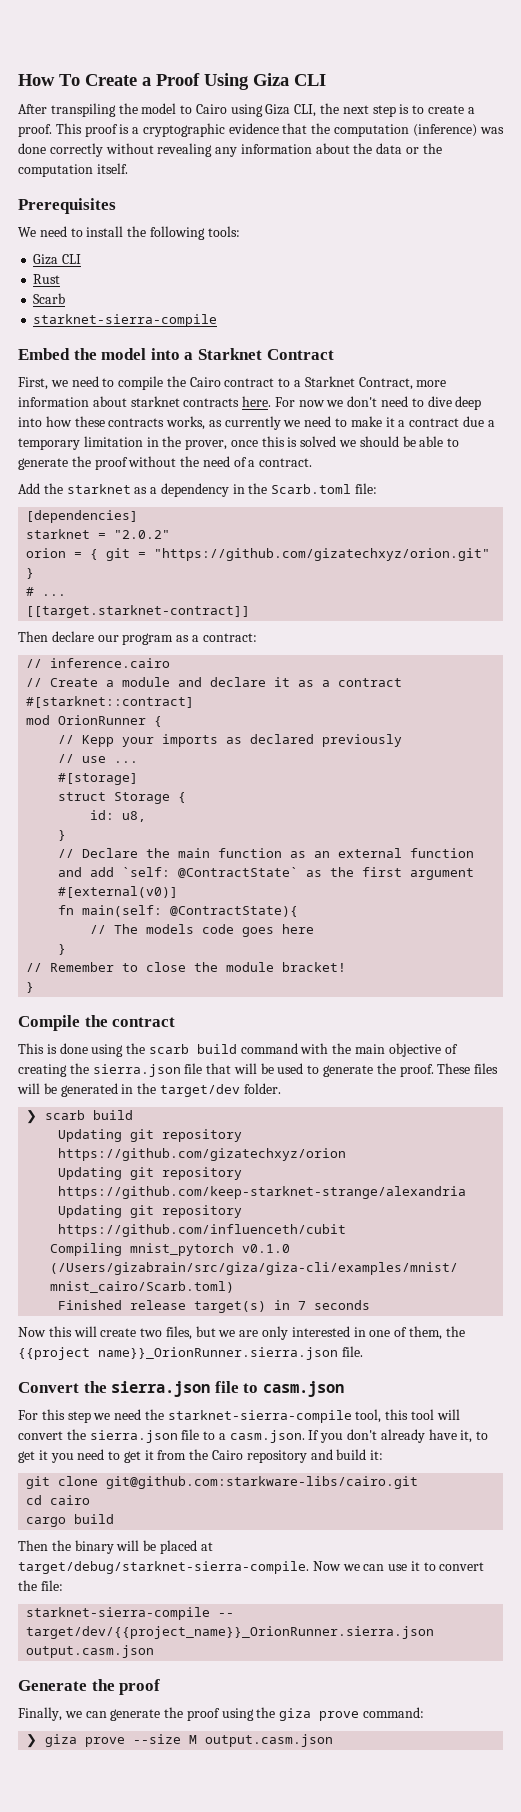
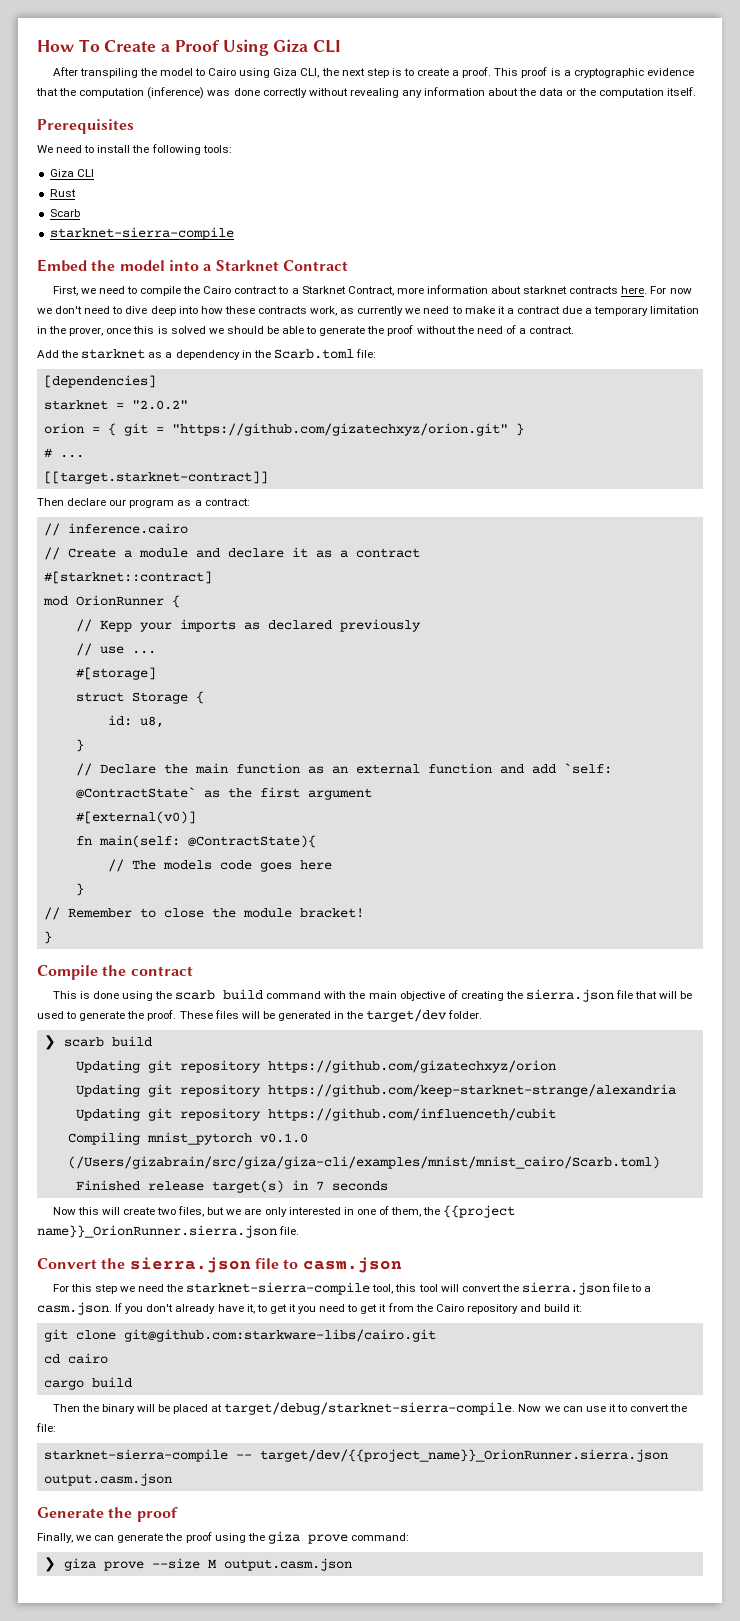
- For now we don't need to dive deep into how these contracts works, as currently we need to make it a contract due a temporary limitation in the prover, once this is solved we should be able to generate the proof without the need of a contract.
+ For now we don't need to dive deep into how these contracts work, as currently we need to make it a contract due a temporary limitation in the prover, once this is solved we should be able to generate the proof without the need of a contract.

